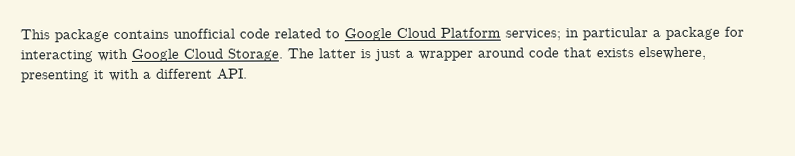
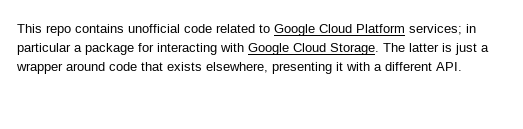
- This package contains unofficial code related to Google Cloud Platform services; in particular a package for interacting with Google Cloud Storage.
+ This repo contains unofficial code related to Google Cloud Platform services; in particular a package for interacting with Google Cloud Storage.

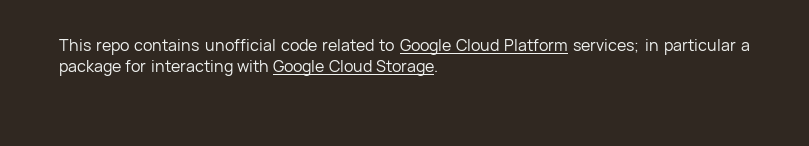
- The latter is just a wrapper around code that exists elsewhere, presenting it with a different API.

